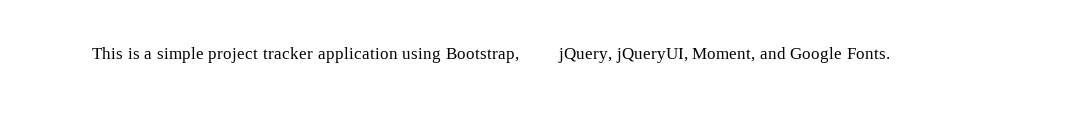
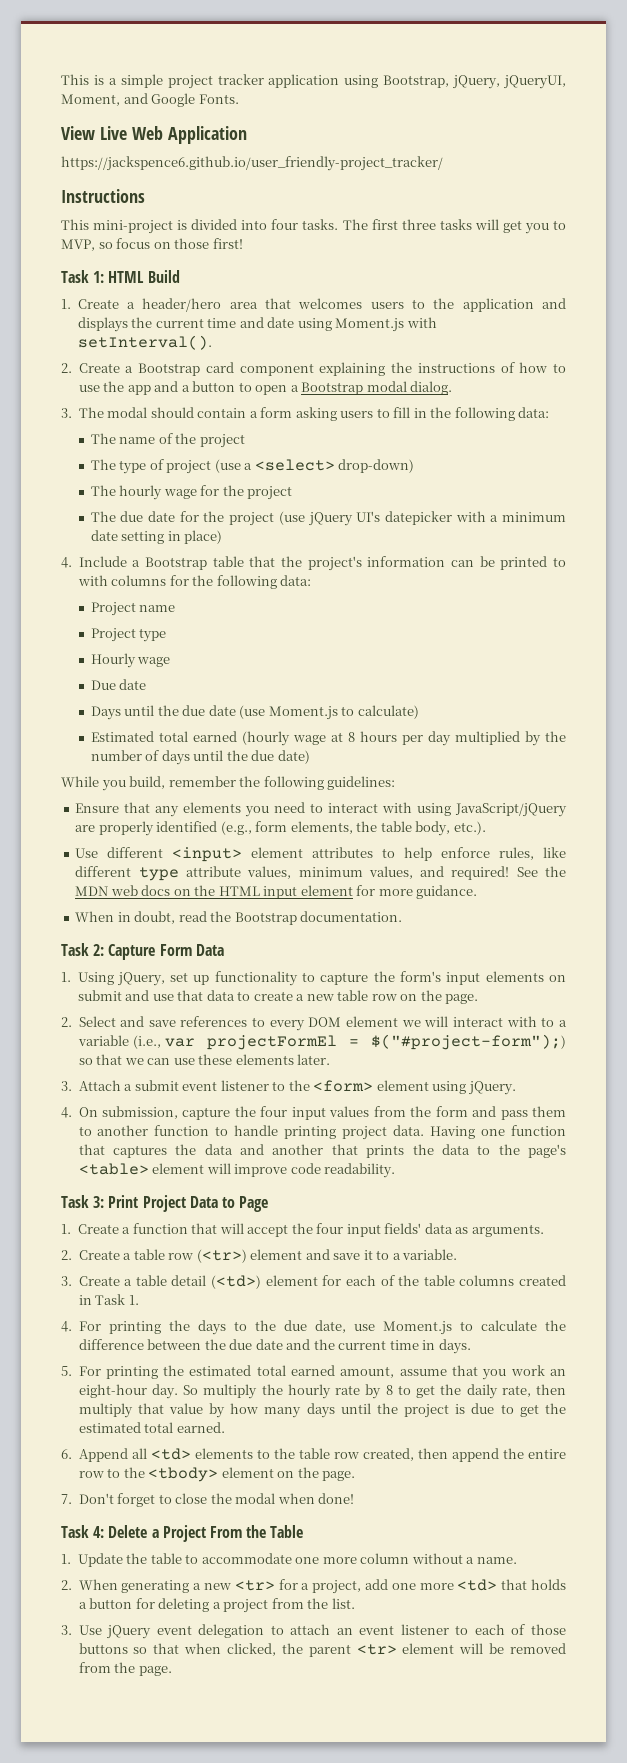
+ View Live Web Application
+ https://jackspence6.github.io/user_friendly-project_tracker/
+ Instructions
+ This mini-project is divided into four tasks. The first three tasks will get you to MVP, so focus on those first!
+ Task 1: HTML Build
+ 1. Create a header/hero area that welcomes users to the application and displays the current time and date using Moment.js with setInterval().
+ 2. Create a Bootstrap card component explaining the instructions of how to use the app and a button to open a Bootstrap modal dialog.
+ 3. The modal should contain a form asking users to fill in the following data:
+ The name of the project
+ The type of project (use a <select> drop-down)
+ The hourly wage for the project
+ The due date for the project (use jQuery UI's datepicker with a minimum date setting in place)
+ 4. Include a Bootstrap table that the project's information can be printed to with columns for the following data:
+ Project name
+ Project type
+ Hourly wage
+ Due date
+ Days until the due date (use Moment.js to calculate)
+ Estimated total earned (hourly wage at 8 hours per day multiplied by the number of days until the due date)
+ While you build, remember the following guidelines:
+ Ensure that any elements you need to interact with using JavaScript/jQuery are properly identified (e.g., form elements, the table body, etc.).
+ Use different <input> element attributes to help enforce rules, like different type attribute values, minimum values, and required! See the MDN web docs on the HTML input element for more guidance.
+ When in doubt, read the Bootstrap documentation.
+ Task 2: Capture Form Data
+ 1. Using jQuery, set up functionality to capture the form's input elements on submit and use that data to create a new table row on the page.
+ 2. Select and save references to every DOM element we will interact with to a variable (i.e., var projectFormEl = $("#project-form");) so that we can use these elements later.
+ 3. Attach a submit event listener to the <form> element using jQuery.
+ 4. On submission, capture the four input values from the form and pass them to another function to handle printing project data. Having one function that captures the data and another that prints the data to the page's <table> element will improve code readability.
+ Task 3: Print Project Data to Page
+ 1. Create a function that will accept the four input fields' data as arguments.
+ 2. Create a table row (<tr>) element and save it to a variable.
+ 3. Create a table detail (<td>) element for each of the table columns created in Task 1.
+ 4. For printing the days to the due date, use Moment.js to calculate the difference between the due date and the current time in days.
+ 5. For printing the estimated total earned amount, assume that you work an eight-hour day. So multiply the hourly rate by 8 to get the daily rate, then multiply that value by how many days until the project is due to get the estimated total earned.
+ 6. Append all <td> elements to the table row created, then append the entire row to the <tbody> element on the page.
+ 7. Don't forget to close the modal when done!
+ Task 4: Delete a Project From the Table
+ 1. Update the table to accommodate one more column without a name.
+ 2. When generating a new <tr> for a project, add one more <td> that holds a button for deleting a project from the list.
+ 3. Use jQuery event delegation to attach an event listener to each of those buttons so that when clicked, the parent <tr> element will be removed from the page.

